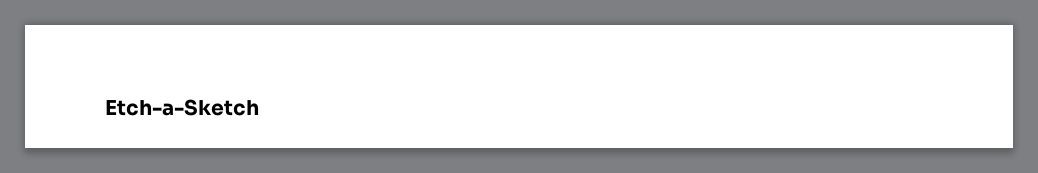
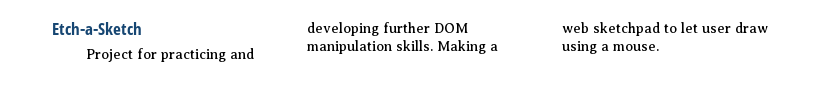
+ Project for practicing and developing further DOM manipulation skills. Making a web sketchpad to let user draw using a mouse.

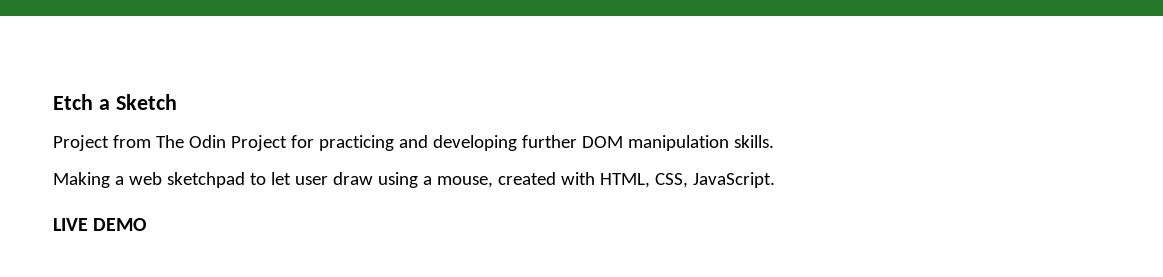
- Etch-a-Sketch
- Project for practicing and developing further DOM manipulation skills. Making a web sketchpad to let user draw using a mouse.
+ Etch a Sketch
+ Project from The Odin Project for practicing and developing further DOM manipulation skills.
+ Making a web sketchpad to let user draw using a mouse, created with HTML, CSS, JavaScript.
+ LIVE DEMO

